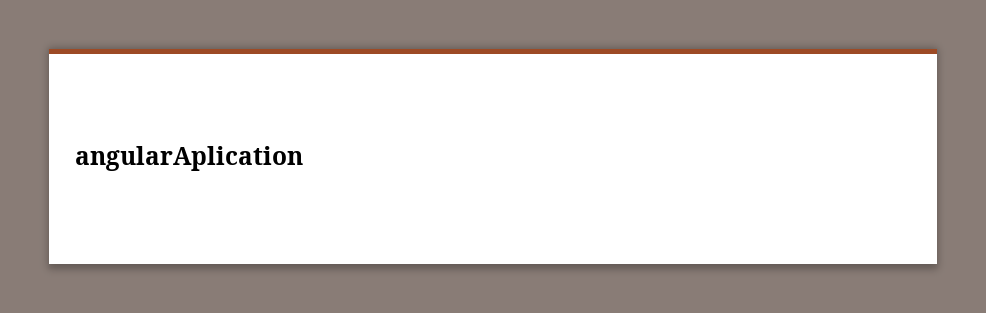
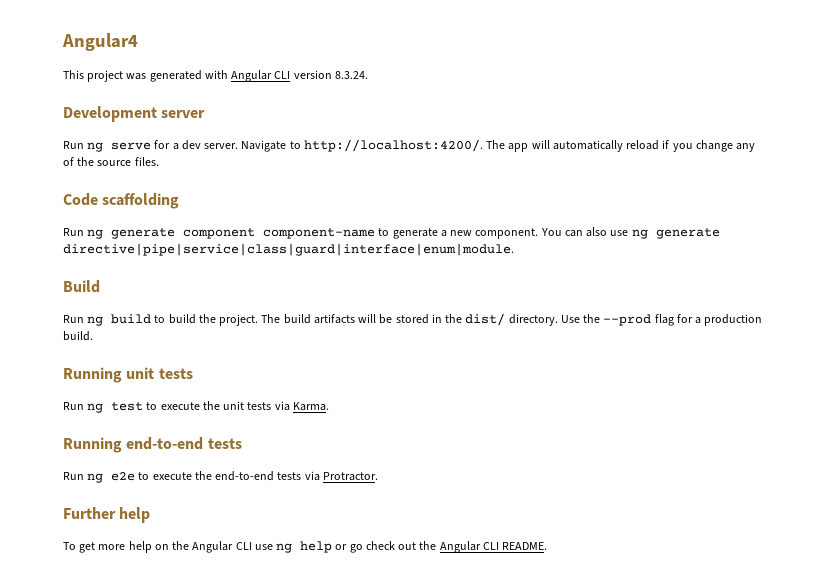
- angularAplication
+ Angular4
+ This project was generated with Angular CLI version 8.3.24.
+ Development server
+ Run ng serve for a dev server. Navigate to http://localhost:4200/. The app will automatically reload if you change any of the source files.
+ Code scaffolding
+ Run ng generate component component-name to generate a new component. You can also use ng generate directive|pipe|service|class|guard|interface|enum|module.
+ Build
+ Run ng build to build the project. The build artifacts will be stored in the dist/ directory. Use the --prod flag for a production build.
+ Running unit tests
+ Run ng test to execute the unit tests via Karma.
+ Running end-to-end tests
+ Run ng e2e to execute the end-to-end tests via Protractor.
+ Further help
+ To get more help on the Angular CLI use ng help or go check out the Angular CLI README.

